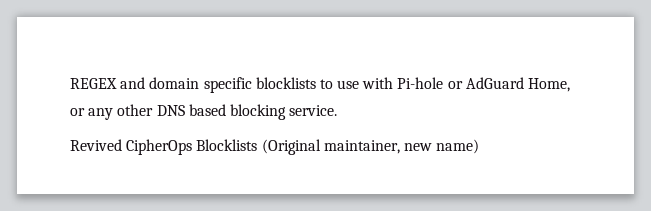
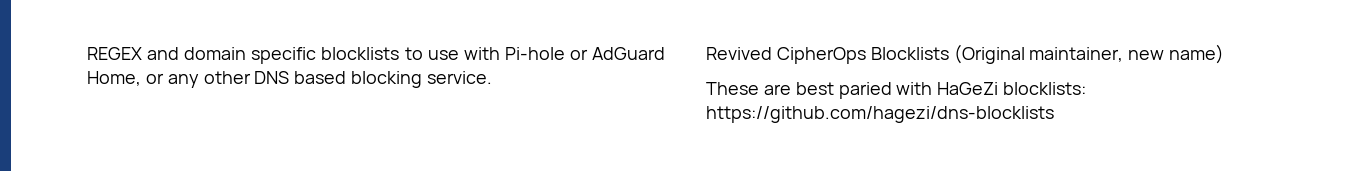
+ These are best paried with HaGeZi blocklists: https://github.com/hagezi/dns-blocklists

